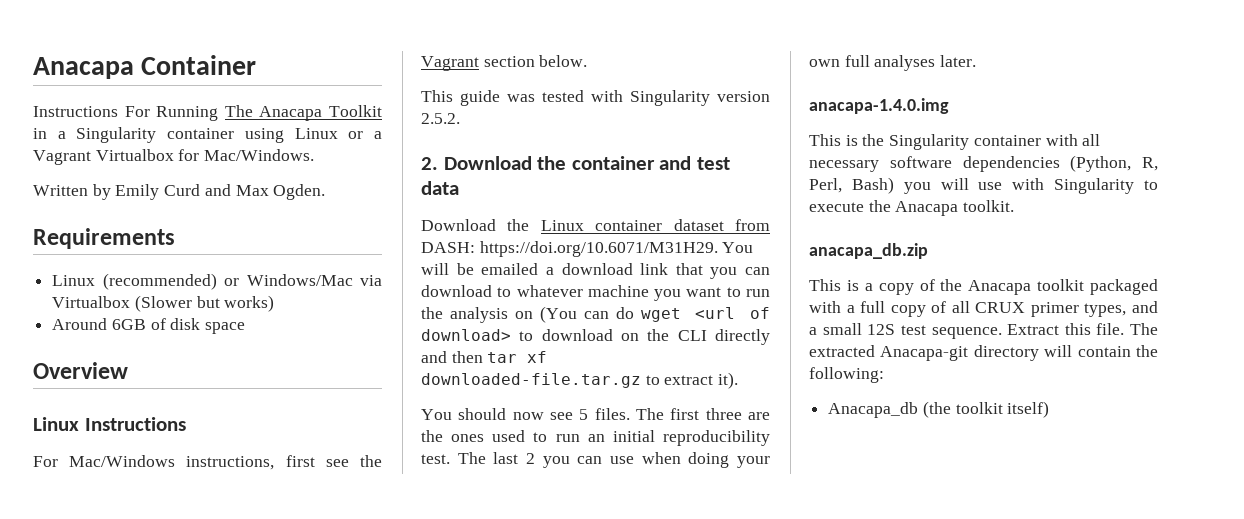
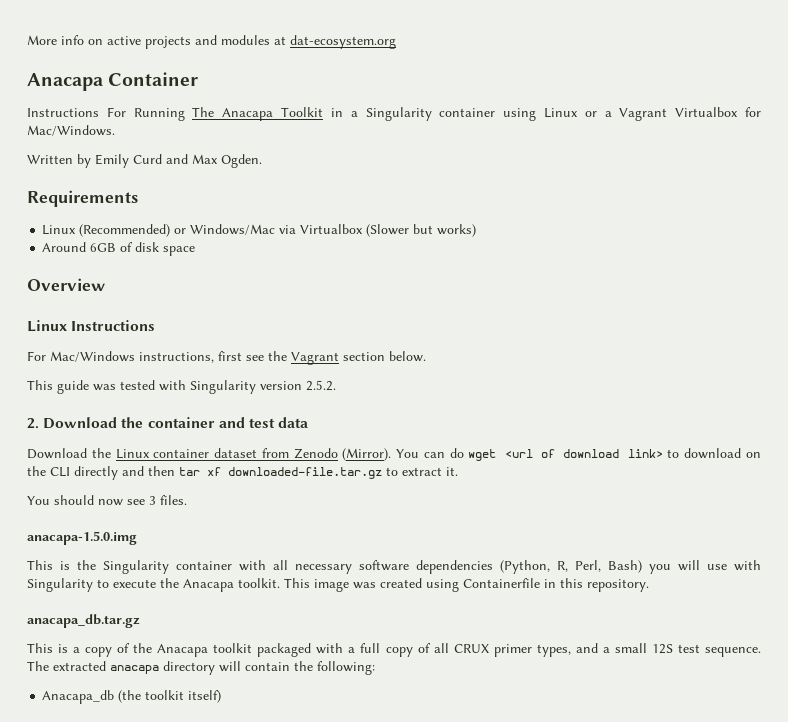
+ More info on active projects and modules at dat-ecosystem.org
- Linux (recommended) or Windows/Mac via Virtualbox (Slower but works)
+ Linux (Recommended) or Windows/Mac via Virtualbox (Slower but works)
- Download the Linux container dataset from DASH: https://doi.org/10.6071/M31H29. You will be emailed a download link that you can download to whatever machine you want to run the analysis on (You can do wget <url of download> to download on the CLI directly and then tar xf downloaded-file.tar.gz to extract it).
+ Download the Linux container dataset from Zenodo (Mirror). You can do wget <url of download link> to download on the CLI directly and then tar xf downloaded-file.tar.gz to extract it.
- You should now see 5 files. The first three are the ones used to run an initial reproducibility test. The last 2 you can use when doing your own full analyses later.
- anacapa-1.4.0.img
+ You should now see 3 files.
+ anacapa-1.5.0.img
- This is the Singularity container with all necessary software dependencies (Python, R, Perl, Bash) you will use with Singularity to execute the Anacapa toolkit.
- anacapa_db.zip
+ This is the Singularity container with all necessary software dependencies (Python, R, Perl, Bash) you will use with Singularity to execute the Anacapa toolkit. This image was created using Containerfile in this repository.
+ anacapa_db.tar.gz
- Extract this file.
- The extracted Anacapa-git directory will contain the following:
+ The extracted anacapa directory will contain the following:

